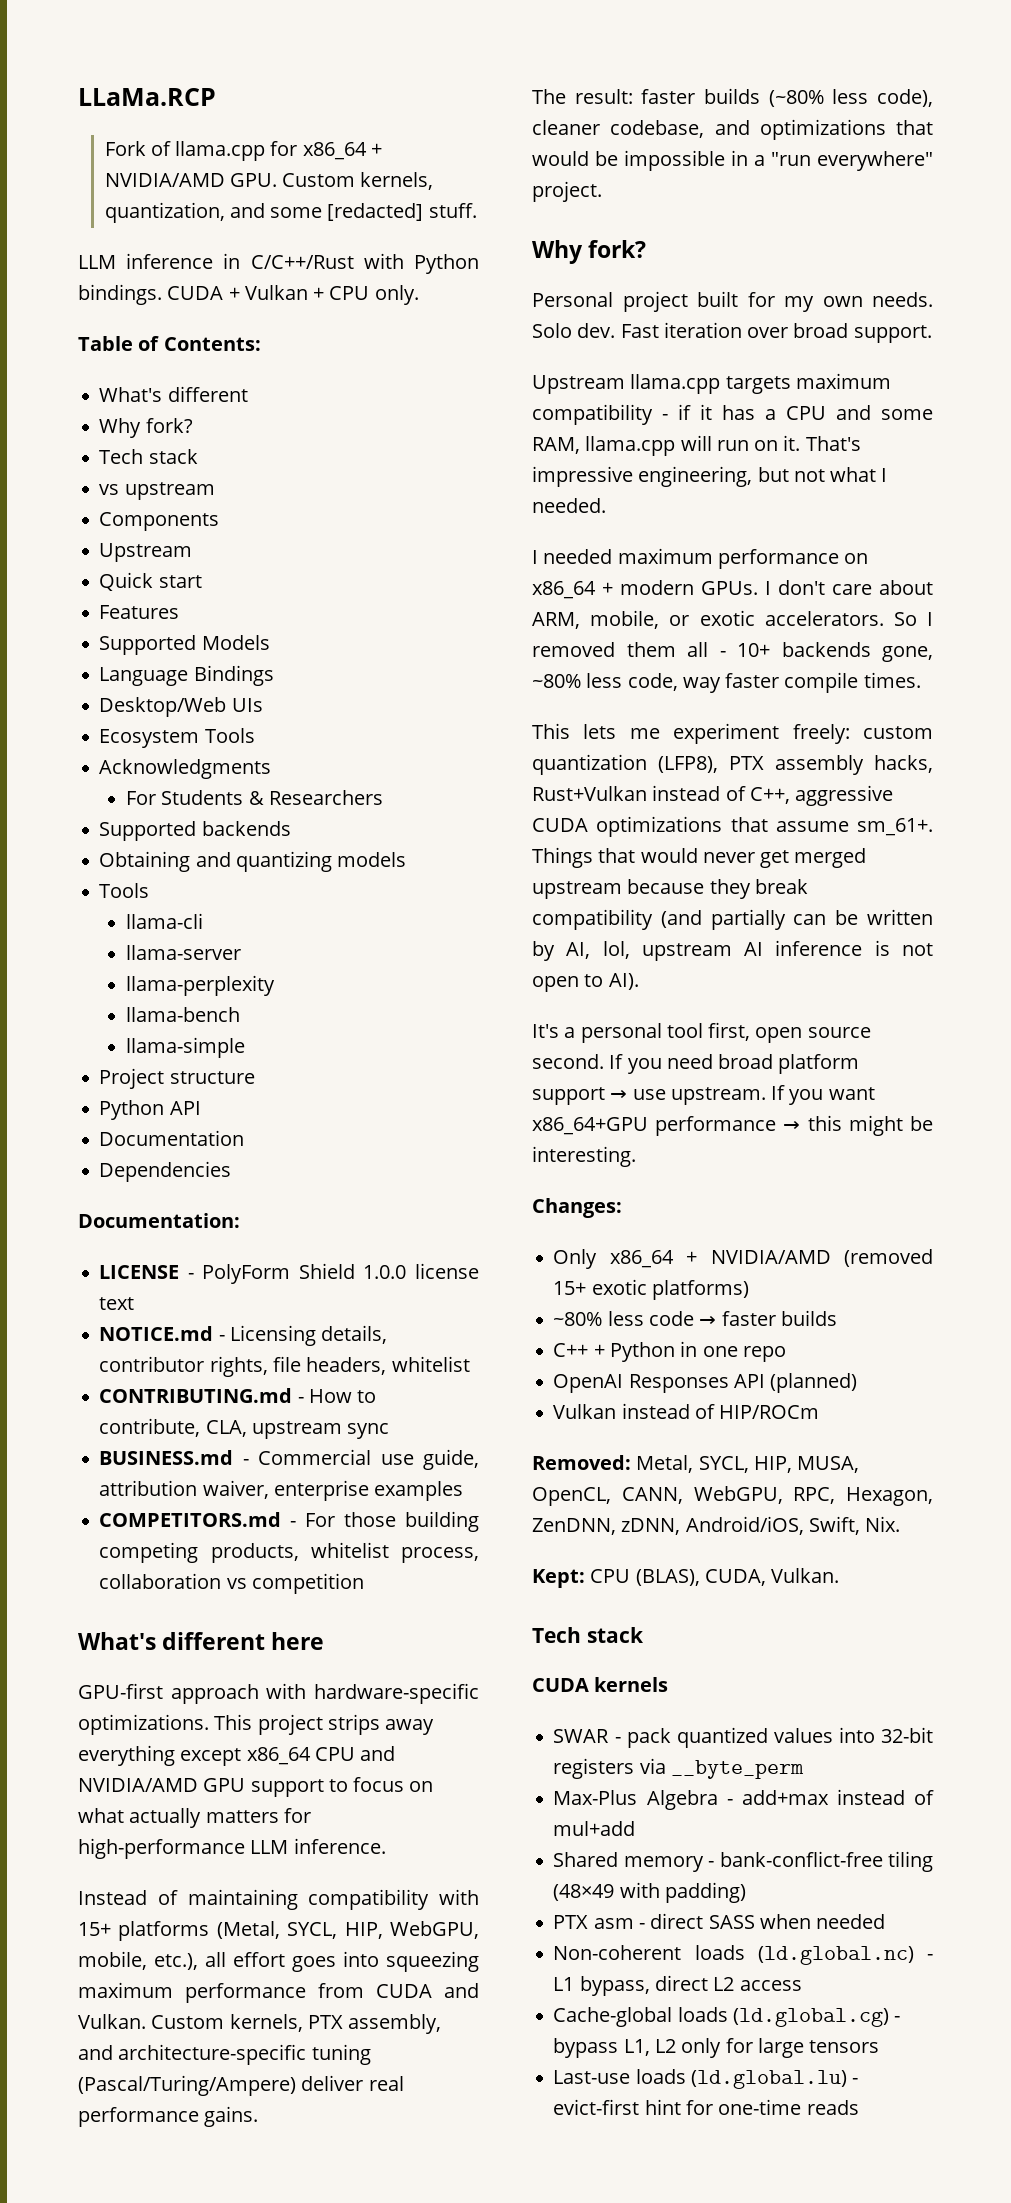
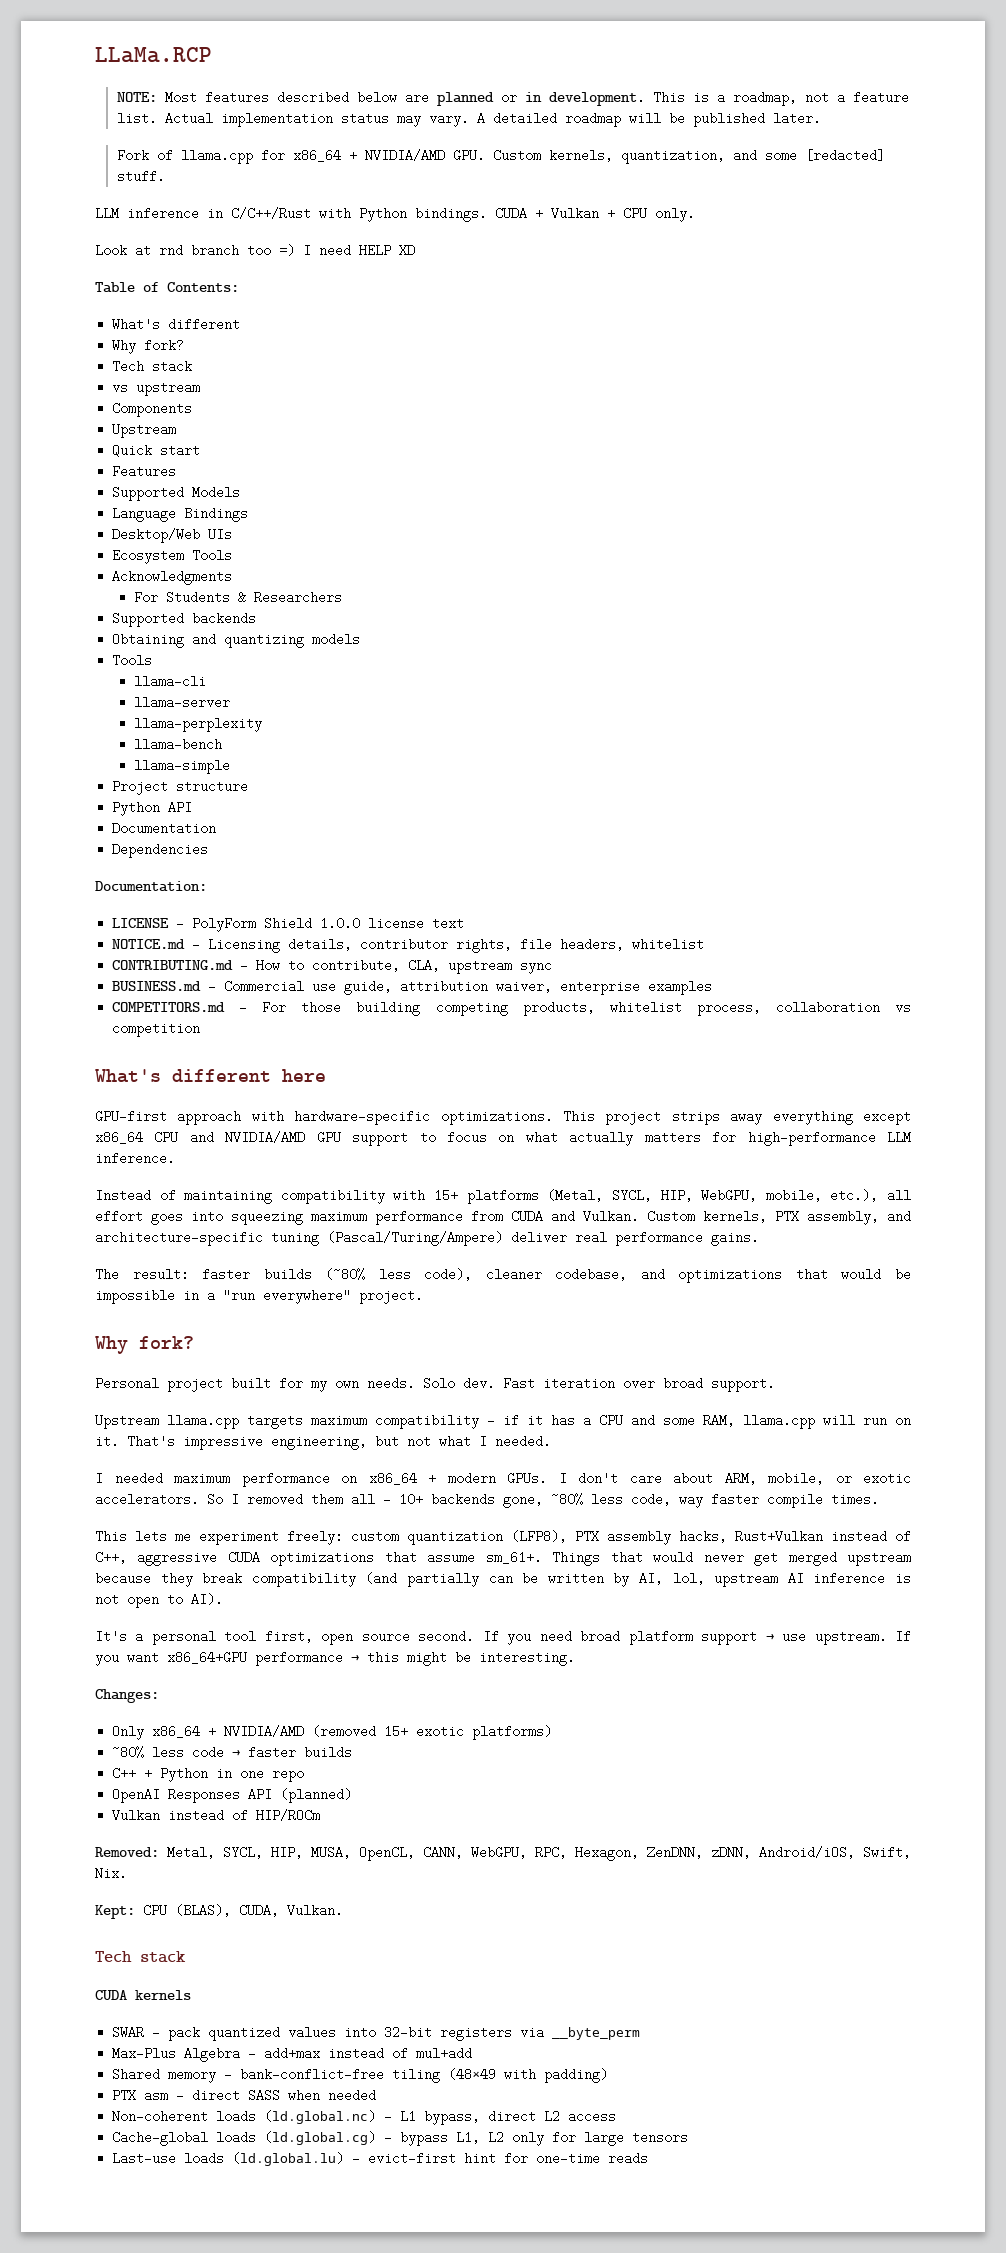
+ NOTE: Most features described below are planned or in development. This is a roadmap, not a feature list. Actual implementation status may vary. A detailed roadmap will be published later.
+ Look at rnd branch too =) I need HELP XD

